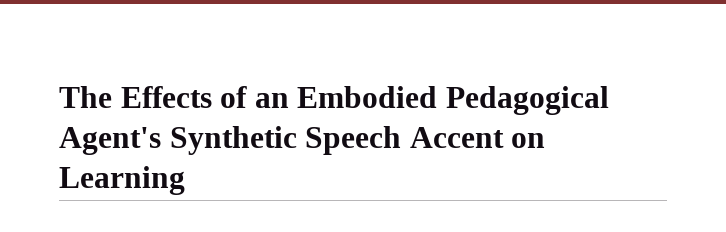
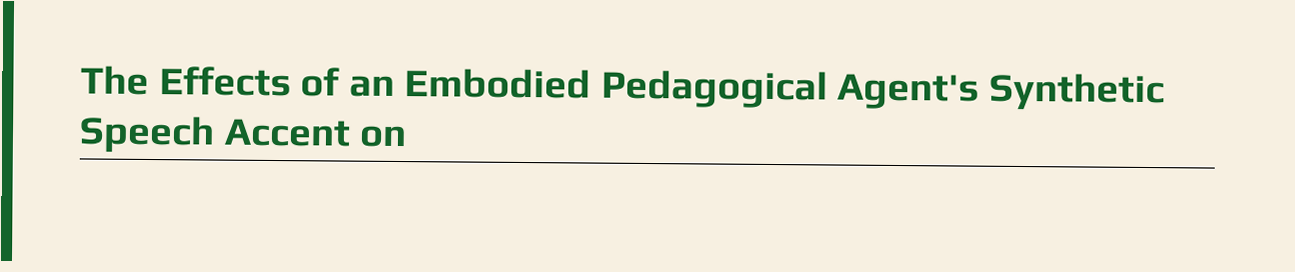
- The Effects of an Embodied Pedagogical Agent's Synthetic Speech Accent on Learning
+ The Effects of an Embodied Pedagogical Agent's Synthetic Speech Accent on

